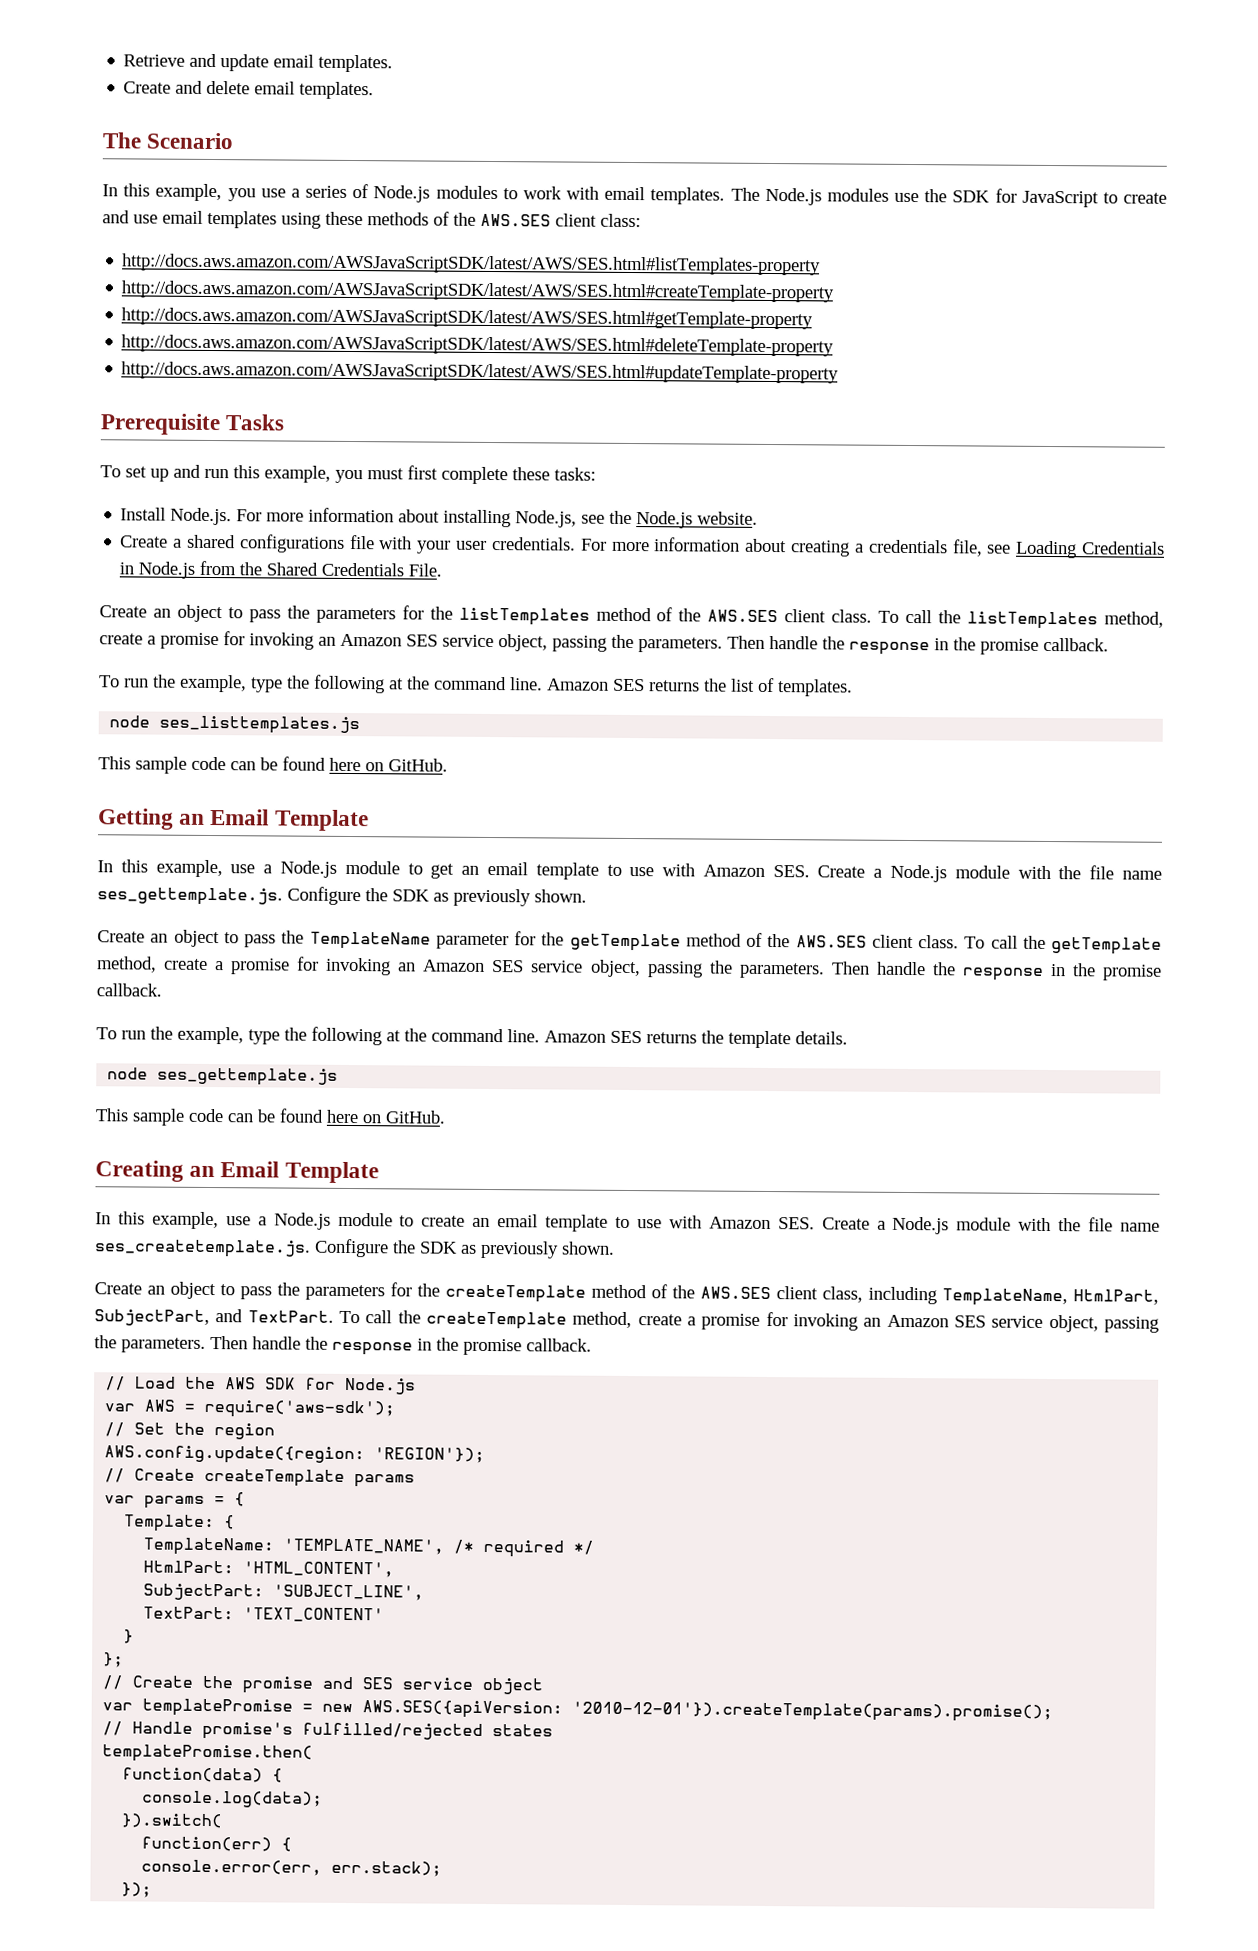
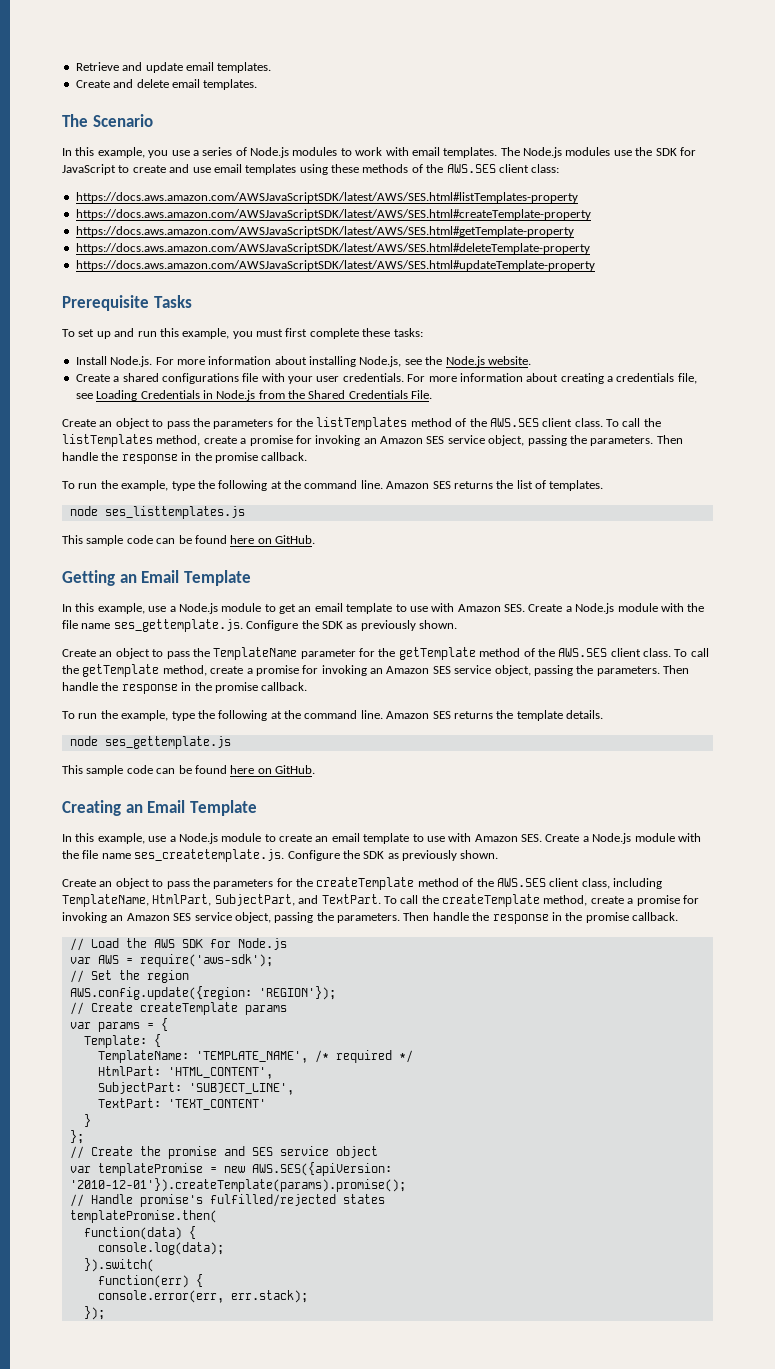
- http://docs.aws.amazon.com/AWSJavaScriptSDK/latest/AWS/SES.html#listTemplates-property
- http://docs.aws.amazon.com/AWSJavaScriptSDK/latest/AWS/SES.html#createTemplate-property
- http://docs.aws.amazon.com/AWSJavaScriptSDK/latest/AWS/SES.html#getTemplate-property
- http://docs.aws.amazon.com/AWSJavaScriptSDK/latest/AWS/SES.html#deleteTemplate-property
- http://docs.aws.amazon.com/AWSJavaScriptSDK/latest/AWS/SES.html#updateTemplate-property
+ https://docs.aws.amazon.com/AWSJavaScriptSDK/latest/AWS/SES.html#listTemplates-property
+ https://docs.aws.amazon.com/AWSJavaScriptSDK/latest/AWS/SES.html#createTemplate-property
+ https://docs.aws.amazon.com/AWSJavaScriptSDK/latest/AWS/SES.html#getTemplate-property
+ https://docs.aws.amazon.com/AWSJavaScriptSDK/latest/AWS/SES.html#deleteTemplate-property
+ https://docs.aws.amazon.com/AWSJavaScriptSDK/latest/AWS/SES.html#updateTemplate-property

